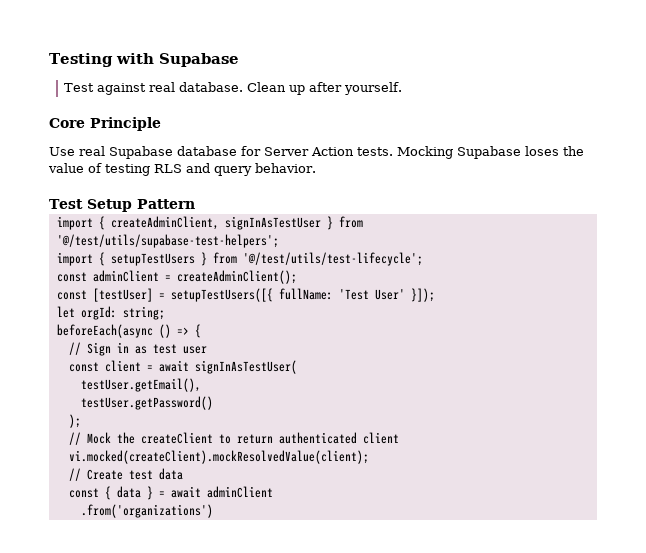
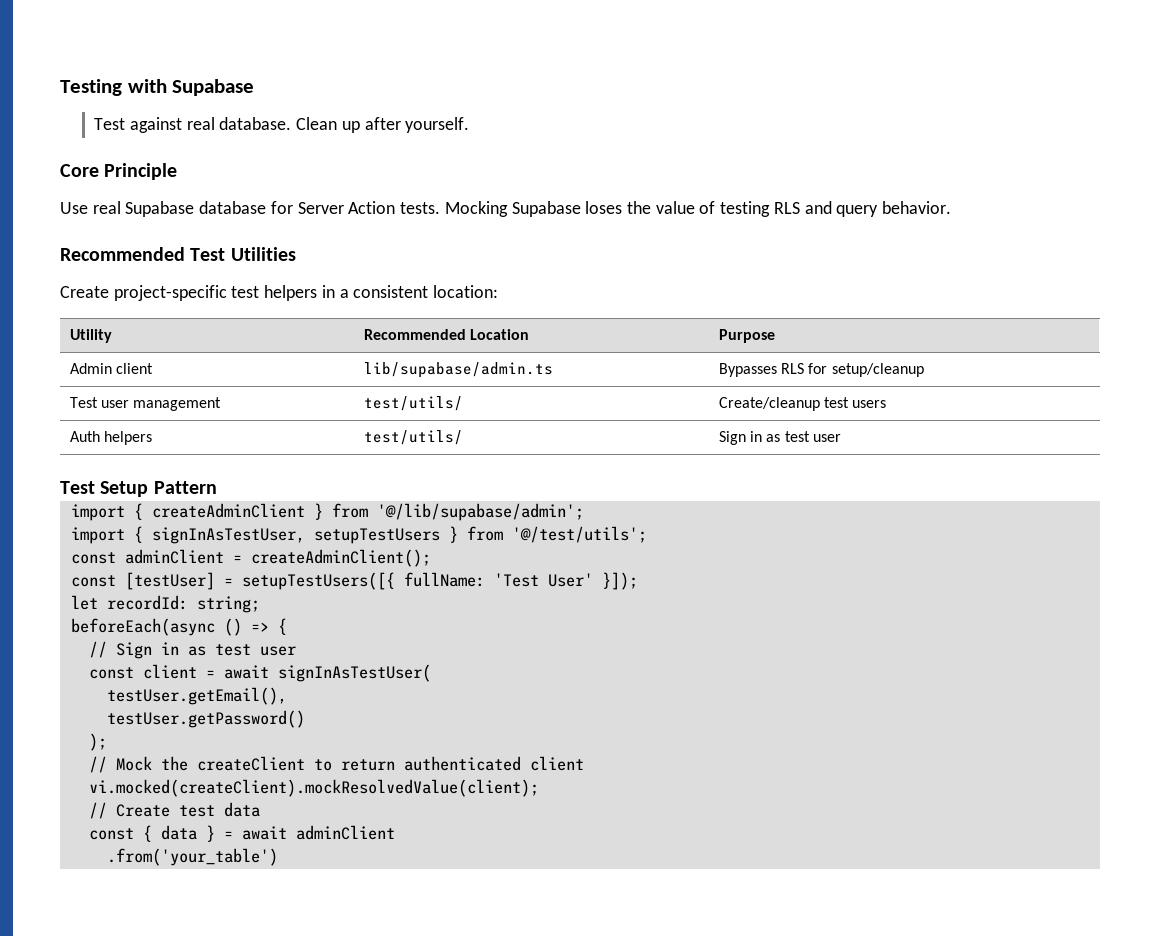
+ Recommended Test Utilities
+ Create project-specific test helpers in a consistent location:
+ Utility | Recommended Location | Purpose
+ Admin client | lib/supabase/admin.ts | Bypasses RLS for setup/cleanup
+ Test user management | test/utils/ | Create/cleanup test users
+ Auth helpers | test/utils/ | Sign in as test user
- import { createAdminClient, signInAsTestUser } from '@/test/utils/supabase-test-helpers';
- import { setupTestUsers } from '@/test/utils/test-lifecycle';
+ import { createAdminClient } from '@/lib/supabase/admin';
+ import { signInAsTestUser, setupTestUsers } from '@/test/utils';
- let orgId: string;
+ let recordId: string;
- .from('organizations')
+ .from('your_table')

